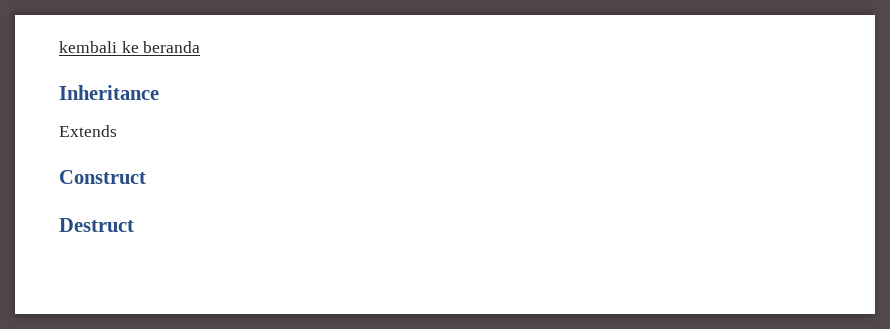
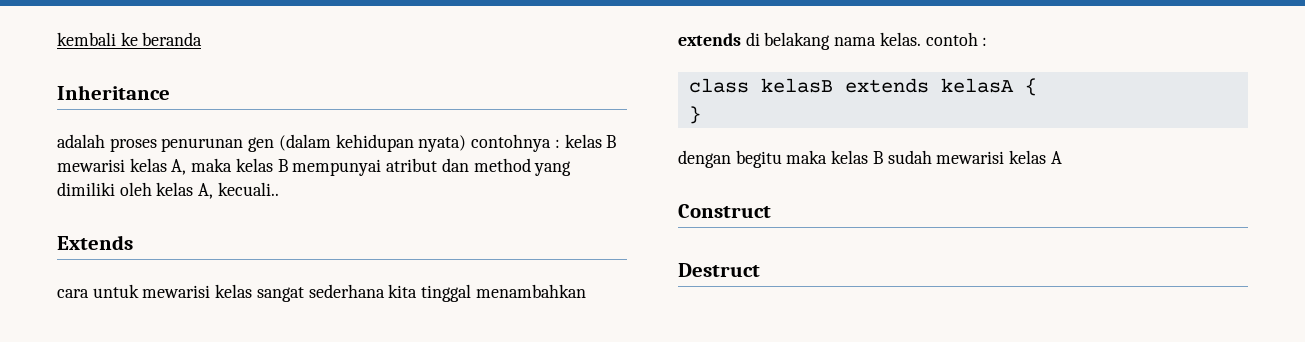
+ adalah proses penurunan gen (dalam kehidupan nyata) contohnya : kelas B mewarisi kelas A, maka kelas B mempunyai atribut dan method yang dimiliki oleh kelas A, kecuali..
  Extends
+ cara untuk mewarisi kelas sangat sederhana kita tinggal menambahkan extends di belakang nama kelas. contoh :
+ class kelasB extends kelasA {
+ }
+ dengan begitu maka kelas B sudah mewarisi kelas A

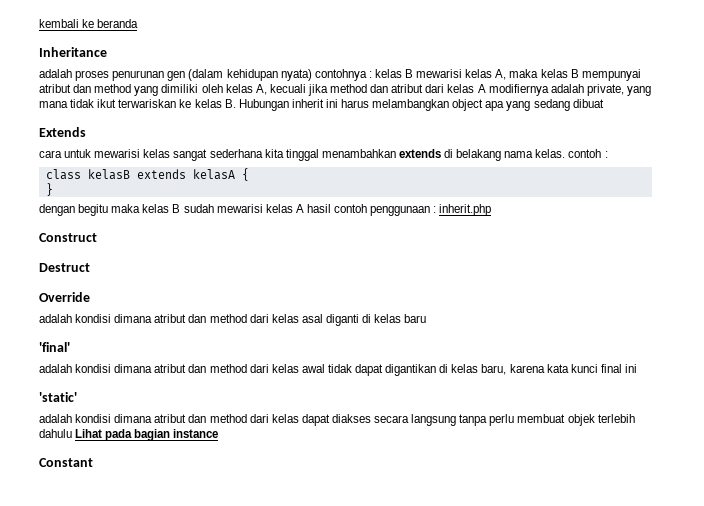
- adalah proses penurunan gen (dalam kehidupan nyata) contohnya : kelas B mewarisi kelas A, maka kelas B mempunyai atribut dan method yang dimiliki oleh kelas A, kecuali..
+ adalah proses penurunan gen (dalam kehidupan nyata) contohnya : kelas B mewarisi kelas A, maka kelas B mempunyai atribut dan method yang dimiliki oleh kelas A, kecuali jika method dan atribut dari kelas A modifiernya adalah private, yang mana tidak ikut terwariskan ke kelas B. Hubungan inherit ini harus melambangkan object apa yang sedang dibuat
- dengan begitu maka kelas B sudah mewarisi kelas A
+ dengan begitu maka kelas B sudah mewarisi kelas A hasil contoh penggunaan : inherit.php
  Construct
  Destruct
+ Override
+ adalah kondisi dimana atribut dan method dari kelas asal diganti di kelas baru
+ 'final'
+ adalah kondisi dimana atribut dan method dari kelas awal tidak dapat digantikan di kelas baru, karena kata kunci final ini
+ 'static'
+ adalah kondisi dimana atribut dan method dari kelas dapat diakses secara langsung tanpa perlu membuat objek terlebih dahulu Lihat pada bagian instance
+ Constant

